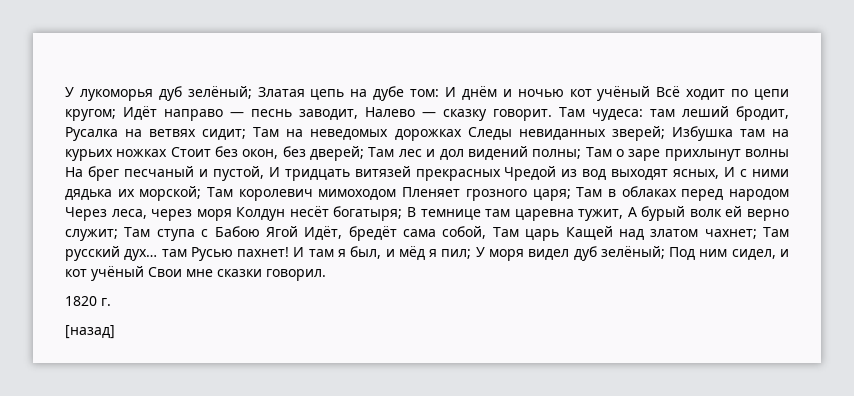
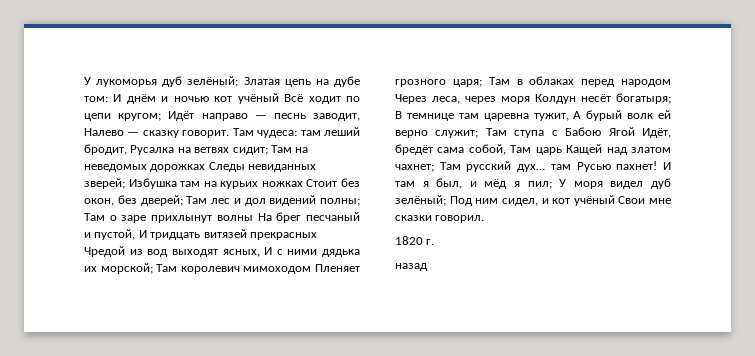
- [назад]
+ назад

